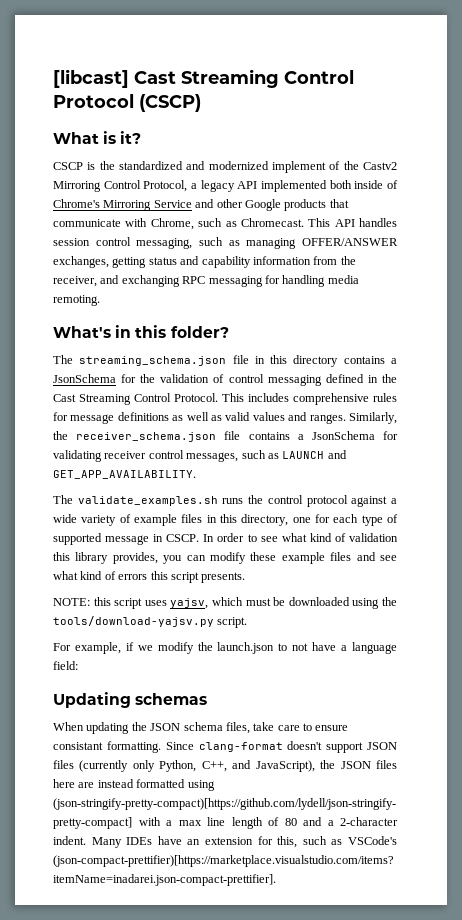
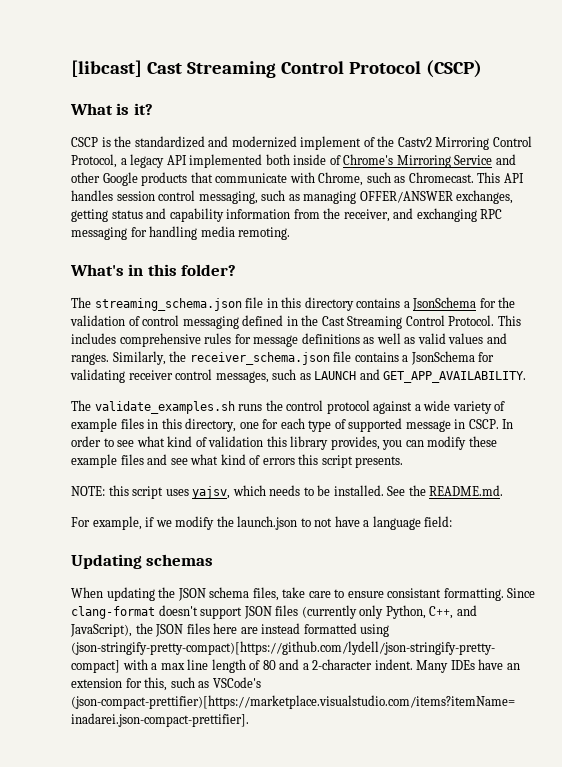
- NOTE: this script uses yajsv, which must be downloaded using the tools/download-yajsv.py script.
+ NOTE: this script uses yajsv, which needs to be installed. See the README.md.

